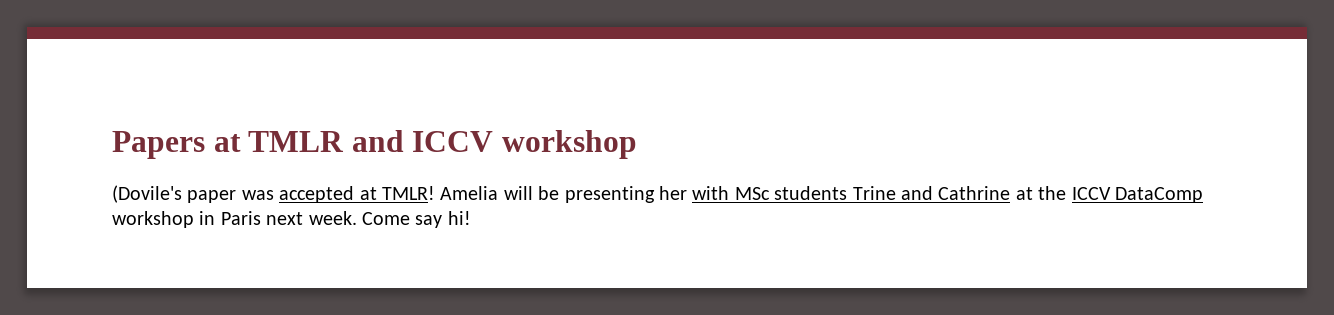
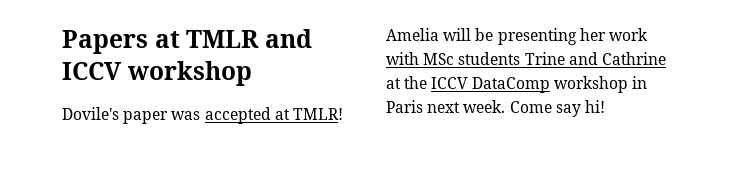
- (Dovile's paper was accepted at TMLR!
+ Dovile's paper was accepted at TMLR!
- Amelia will be presenting her with MSc students Trine and Cathrine at the ICCV DataComp workshop in Paris next week.
+ Amelia will be presenting her work with MSc students Trine and Cathrine at the ICCV DataComp workshop in Paris next week.

